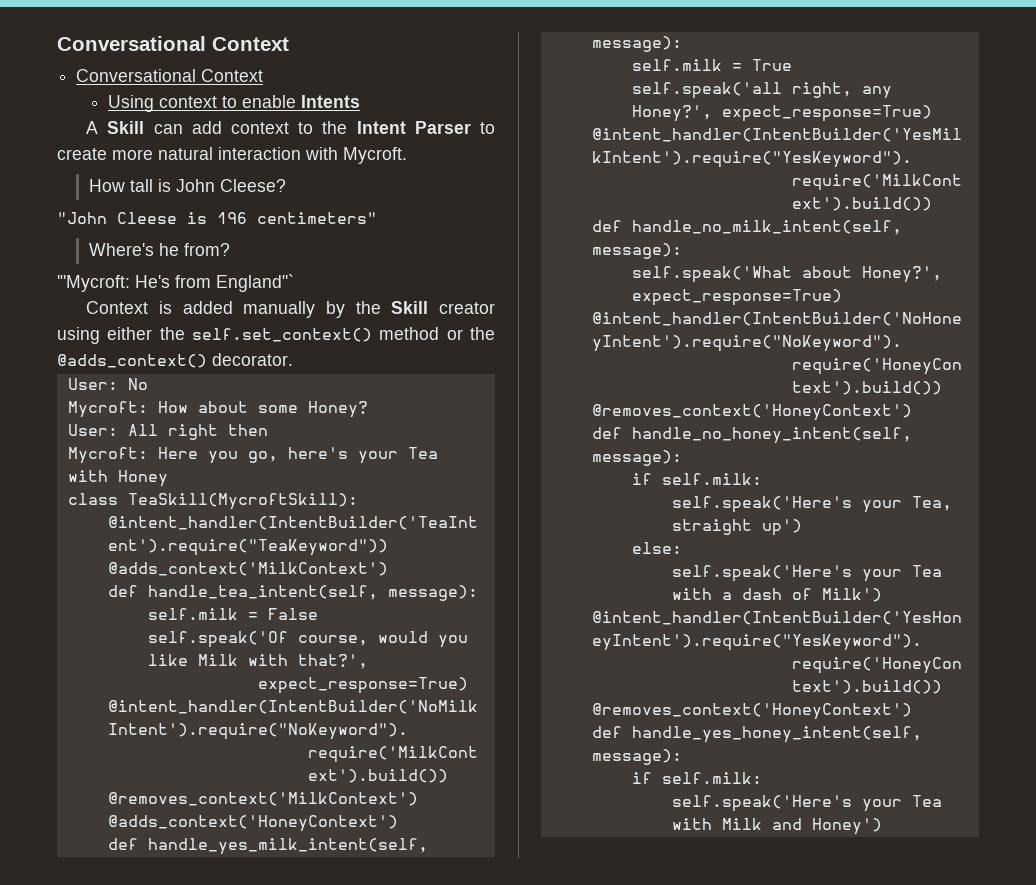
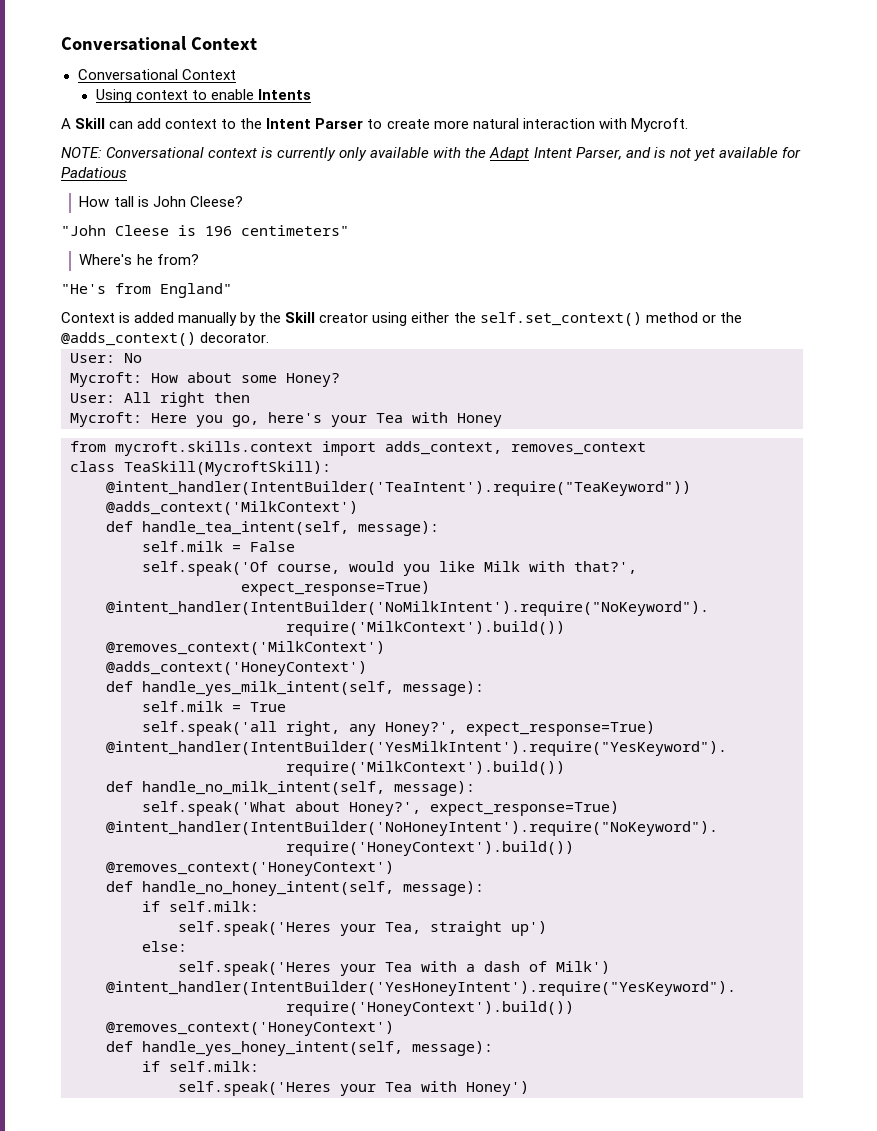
+ NOTE: Conversational context is currently only available with the Adapt Intent Parser, and is not yet available for Padatious
- '"Mycroft: He's from England"`
+ "He's from England"
+ from mycroft.skills.context import adds_context, removes_context
- self.speak('Here's your Tea, straight up')
+ self.speak('Heres your Tea, straight up')
- self.speak('Here's your Tea with a dash of Milk')
+ self.speak('Heres your Tea with a dash of Milk')
- self.speak('Here's your Tea with Milk and Honey')
+ self.speak('Heres your Tea with Honey')

